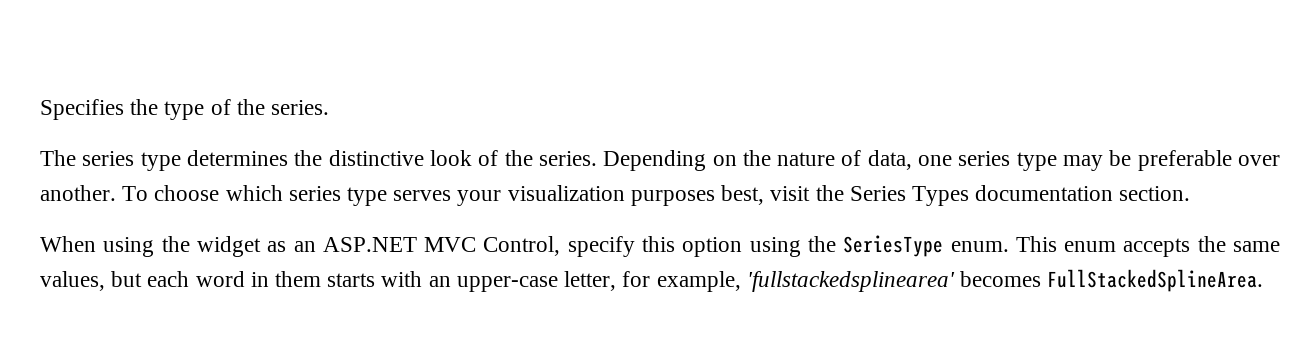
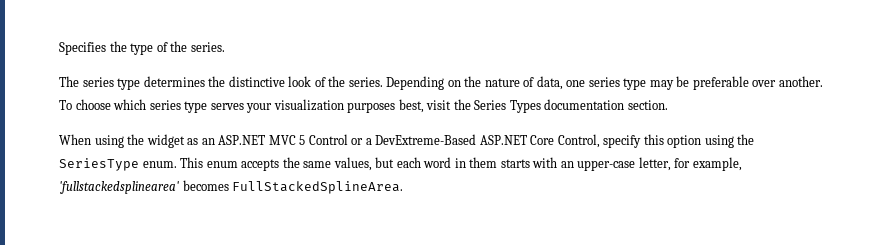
- When using the widget as an ASP.NET MVC Control, specify this option using the SeriesType enum.
+ When using the widget as an ASP.NET MVC 5 Control or a DevExtreme-Based ASP.NET Core Control, specify this option using the SeriesType enum.

